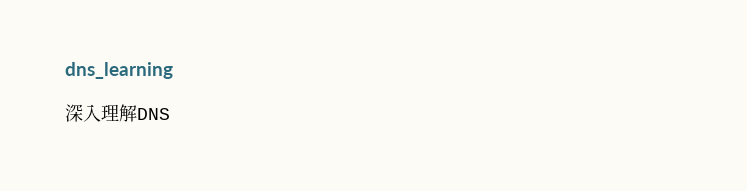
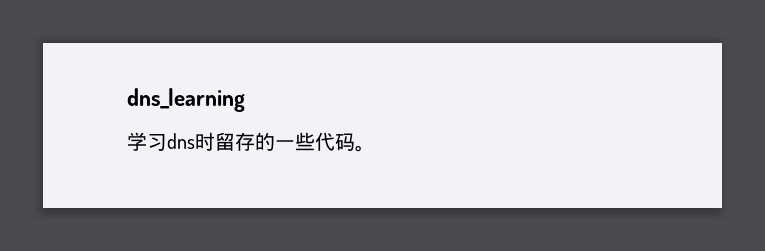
- 深入理解DNS
+ 学习dns时留存的一些代码。

